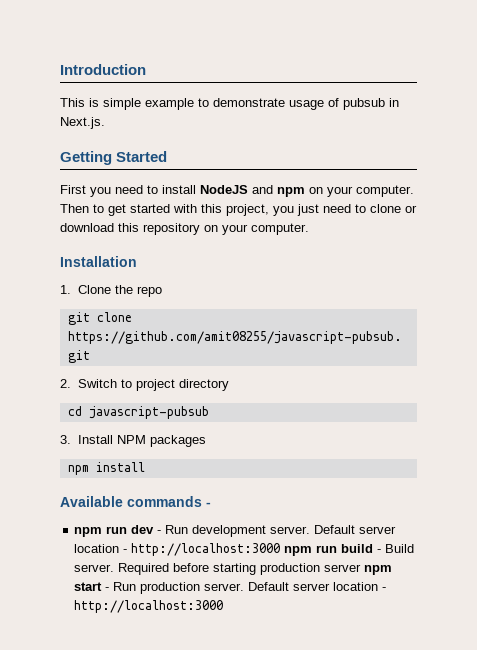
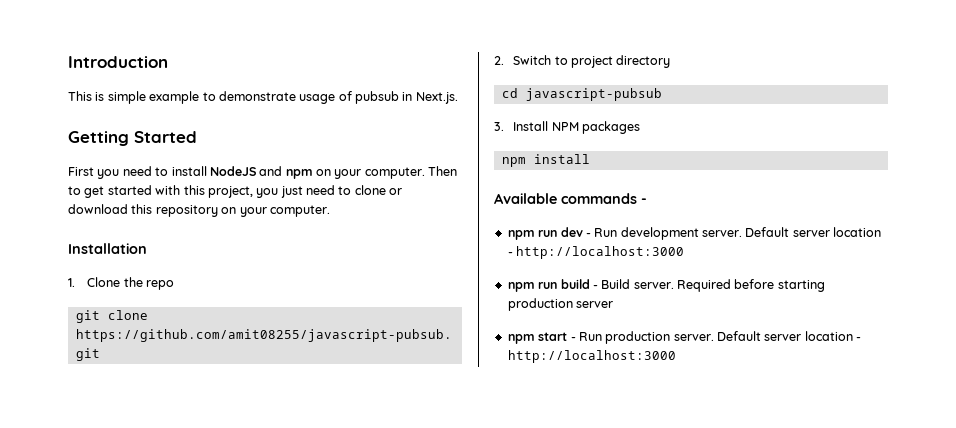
- npm run dev - Run development server. Default server location - http://localhost:3000 npm run build - Build server.
+ npm run dev - Run development server. Default server location - http://localhost:3000
+ npm run build - Build server.
- Required before starting production server npm start - Run production server.
+ Required before starting production server
+ npm start - Run production server.

